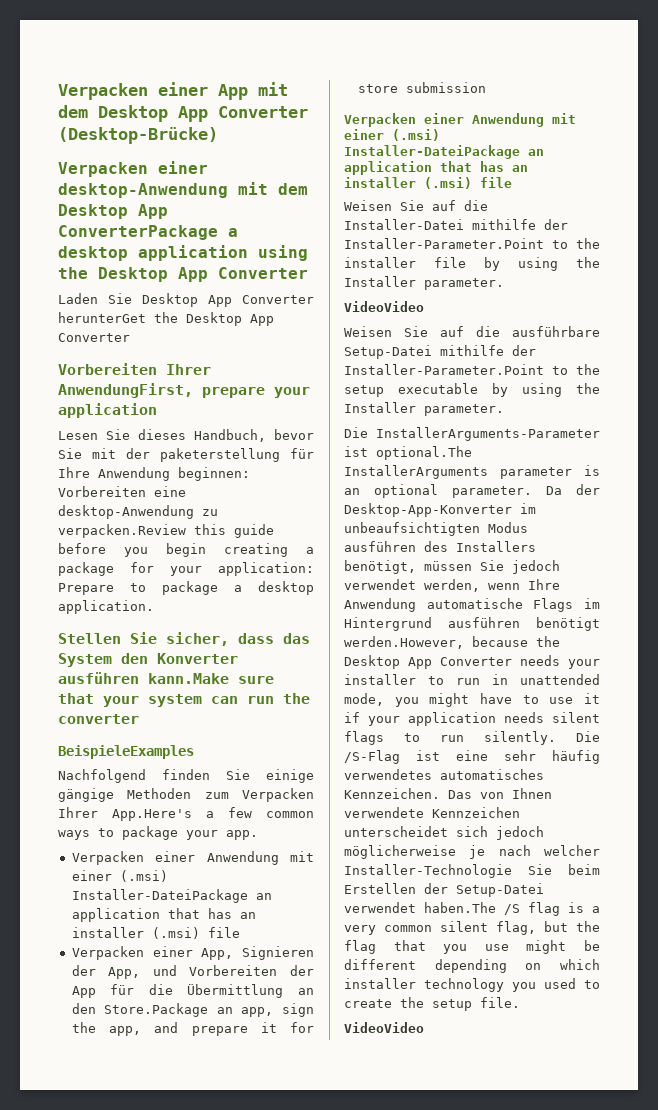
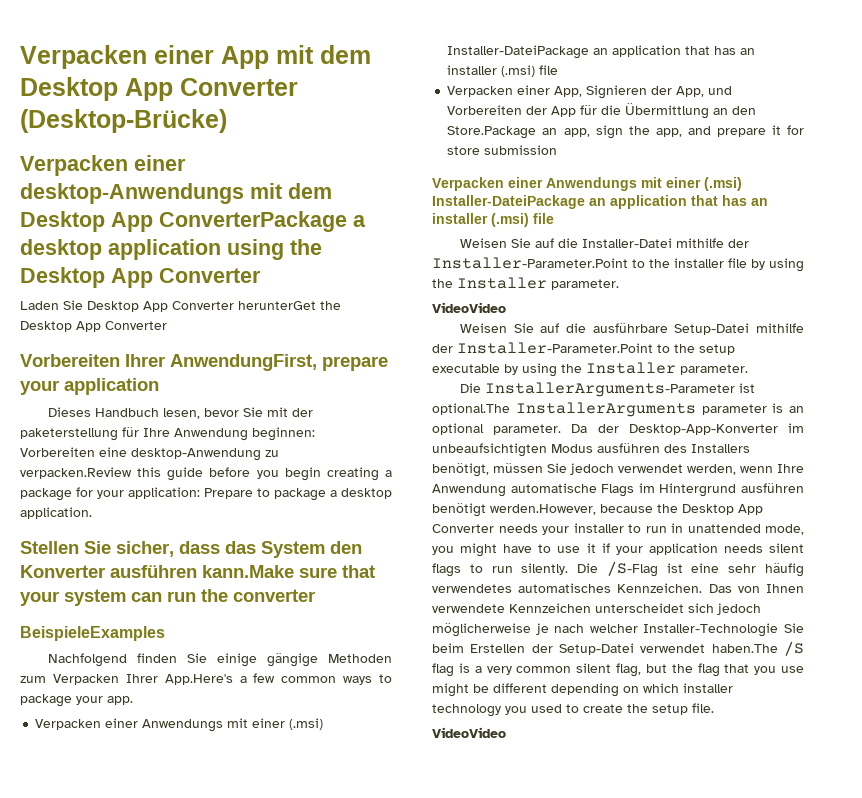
- Verpacken einer desktop-Anwendung mit dem Desktop App ConverterPackage a desktop application using the Desktop App Converter
+ Verpacken einer desktop-Anwendungs mit dem Desktop App ConverterPackage a desktop application using the Desktop App Converter
- Lesen Sie dieses Handbuch, bevor Sie mit der paketerstellung für Ihre Anwendung beginnen: Vorbereiten eine desktop-Anwendung zu verpacken.Review this guide before you begin creating a package for your application: Prepare to package a desktop application.
+ Dieses Handbuch lesen, bevor Sie mit der paketerstellung für Ihre Anwendung beginnen: Vorbereiten eine desktop-Anwendung zu verpacken.Review this guide before you begin creating a package for your application: Prepare to package a desktop application.
  Nachfolgend finden Sie einige gängige Methoden zum Verpacken Ihrer App.Here's a few common ways to package your app.
- Verpacken einer Anwendung mit einer (.msi) Installer-DateiPackage an application that has an installer (.msi) file
+ Verpacken einer Anwendungs mit einer (.msi) Installer-DateiPackage an application that has an installer (.msi) file
  Verpacken einer App, Signieren der App, und Vorbereiten der App für die Übermittlung an den Store.Package an app, sign the app, and prepare it for store submission
- Verpacken einer Anwendung mit einer (.msi) Installer-DateiPackage an application that has an installer (.msi) file
+ Verpacken einer Anwendungs mit einer (.msi) Installer-DateiPackage an application that has an installer (.msi) file

